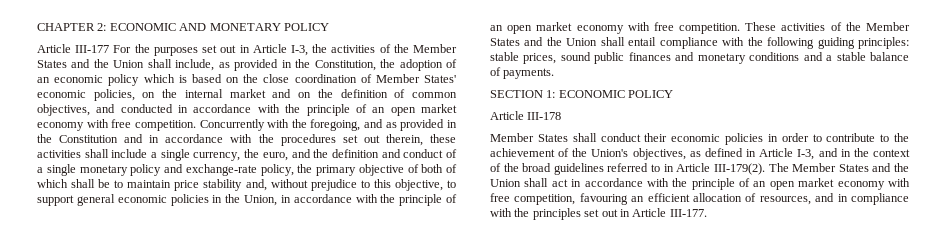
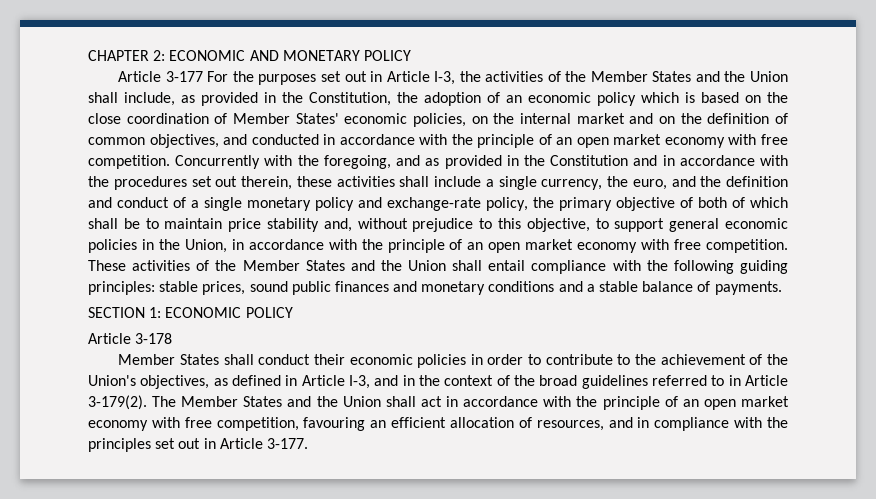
- Article III-177 For the purposes set out in Article I-3, the activities of the Member States and the Union shall include, as provided in the Constitution, the adoption of an economic policy which is based on the close coordination of Member States' economic policies, on the internal market and on the definition of common objectives, and conducted in accordance with the principle of an open market economy with free competition.
+ Article 3-177 For the purposes set out in Article I-3, the activities of the Member States and the Union shall include, as provided in the Constitution, the adoption of an economic policy which is based on the close coordination of Member States' economic policies, on the internal market and on the definition of common objectives, and conducted in accordance with the principle of an open market economy with free competition.
- Article III-178
+ Article 3-178
- Member States shall conduct their economic policies in order to contribute to the achievement of the Union's objectives, as defined in Article I-3, and in the context of the broad guidelines referred to in Article III-179(2).
+ Member States shall conduct their economic policies in order to contribute to the achievement of the Union's objectives, as defined in Article I-3, and in the context of the broad guidelines referred to in Article 3-179(2).
- The Member States and the Union shall act in accordance with the principle of an open market economy with free competition, favouring an efficient allocation of resources, and in compliance with the principles set out in Article III-177.
+ The Member States and the Union shall act in accordance with the principle of an open market economy with free competition, favouring an efficient allocation of resources, and in compliance with the principles set out in Article 3-177.

